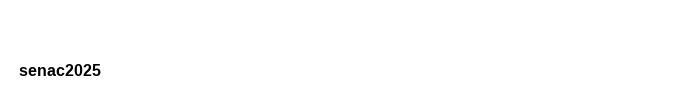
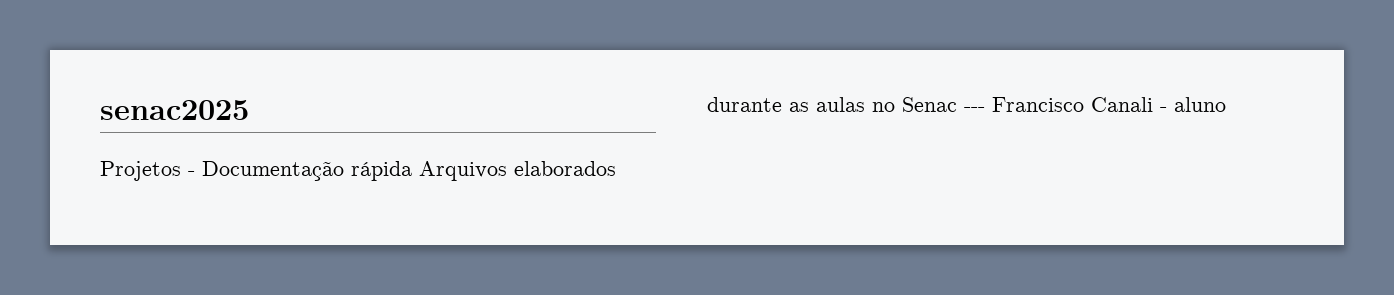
+ Projetos - Documentação rápida Arquivos elaborados durante as aulas no Senac --- Francisco Canali - aluno

